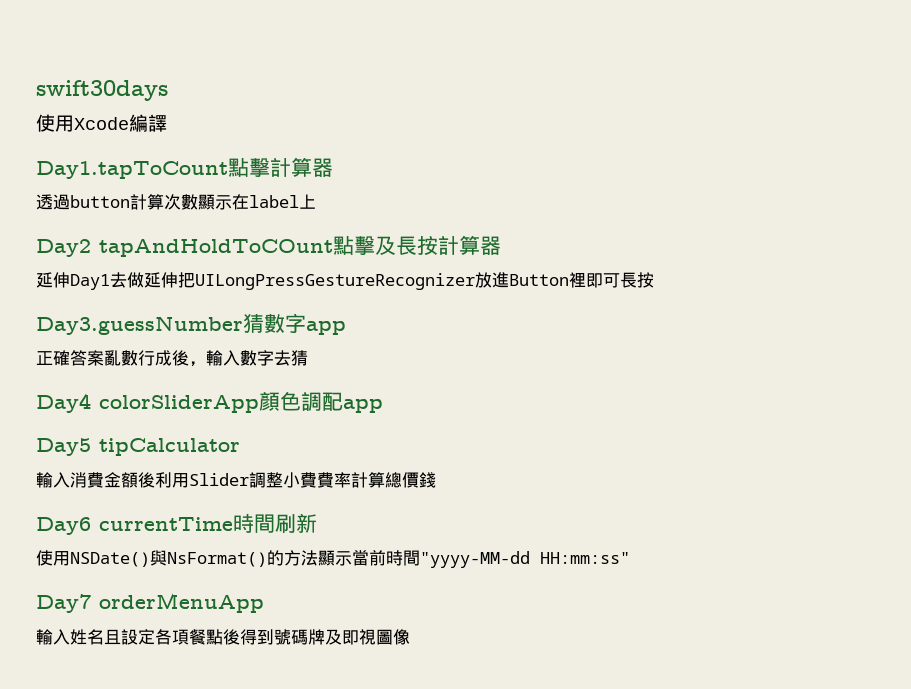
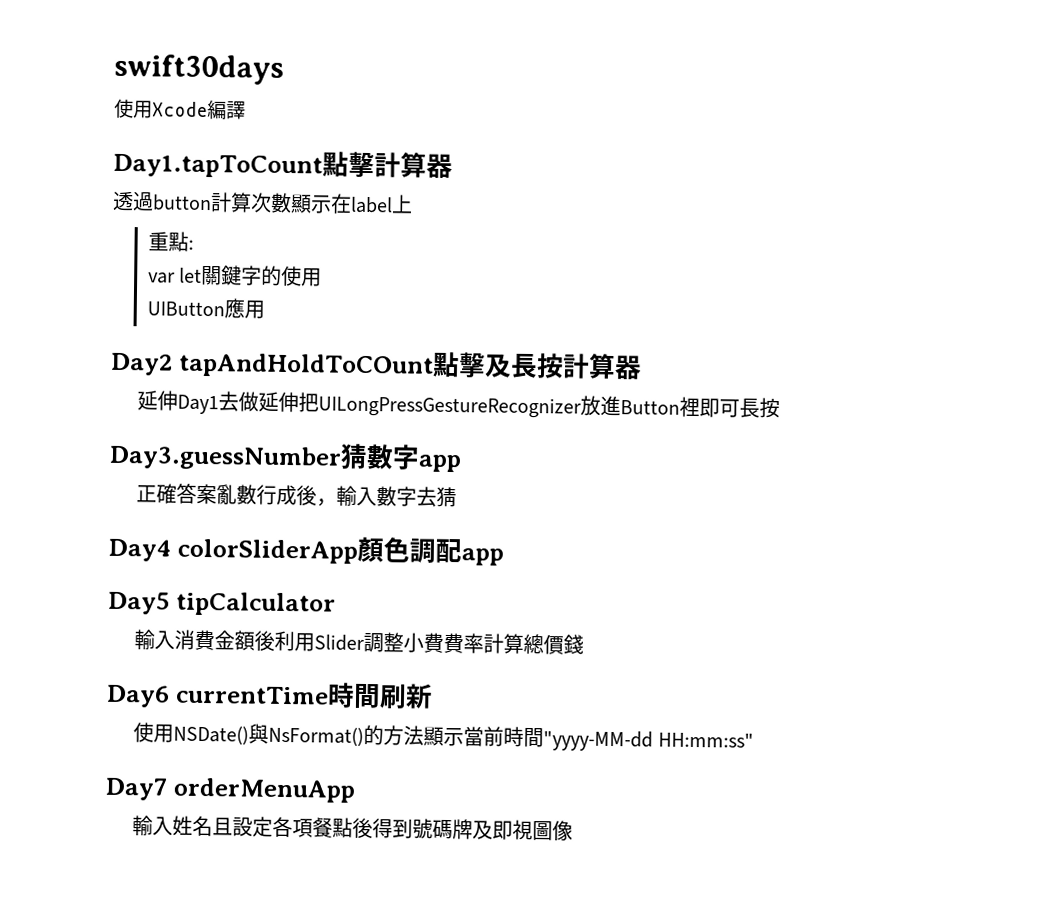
+ 重點:
+ var let關鍵字的使用
+ UIButton應用

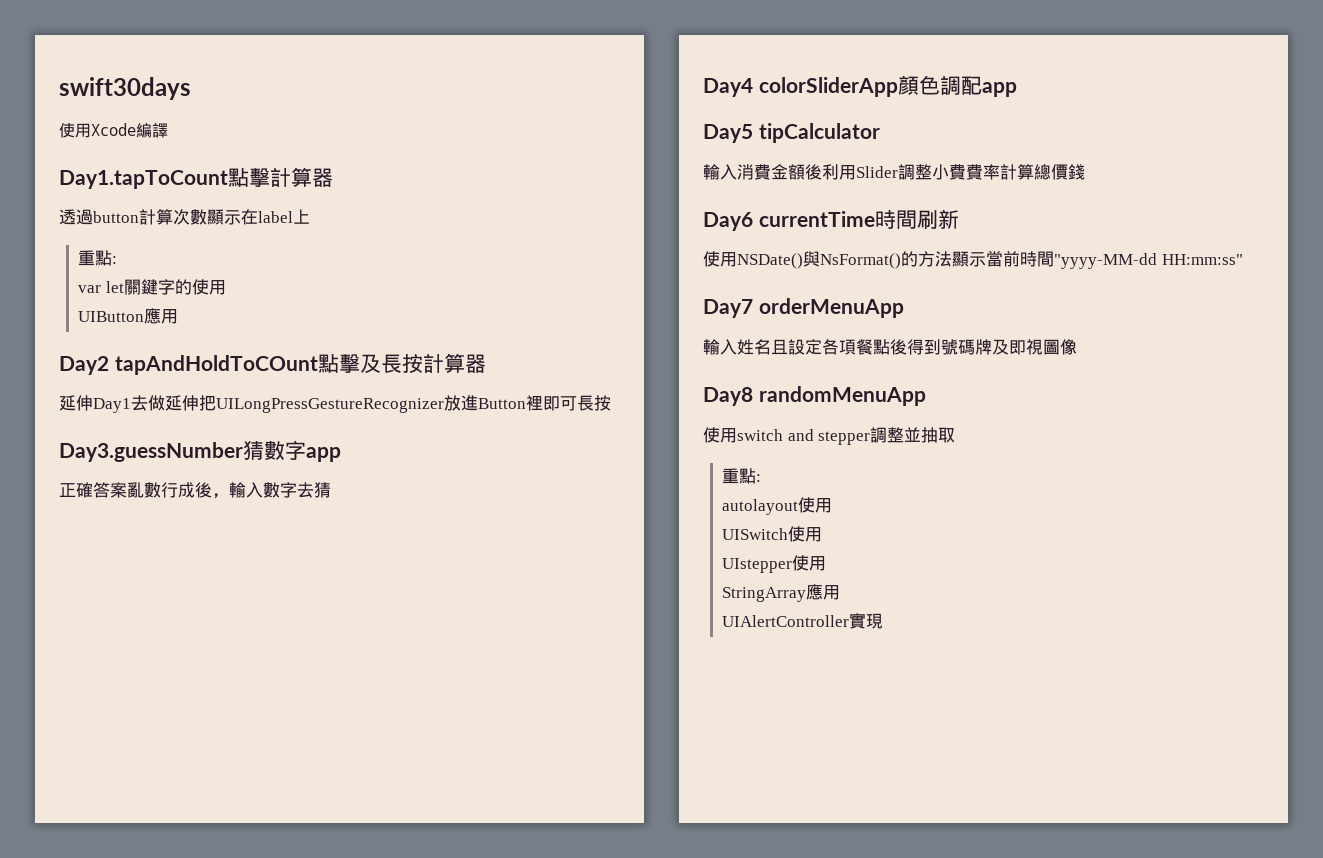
+ Day8 randomMenuApp
+ 使用switch and stepper調整並抽取
+ 重點:
+ autolayout使用
+ UISwitch使用
+ UIstepper使用
+ StringArray應用
+ UIAlertController實現

